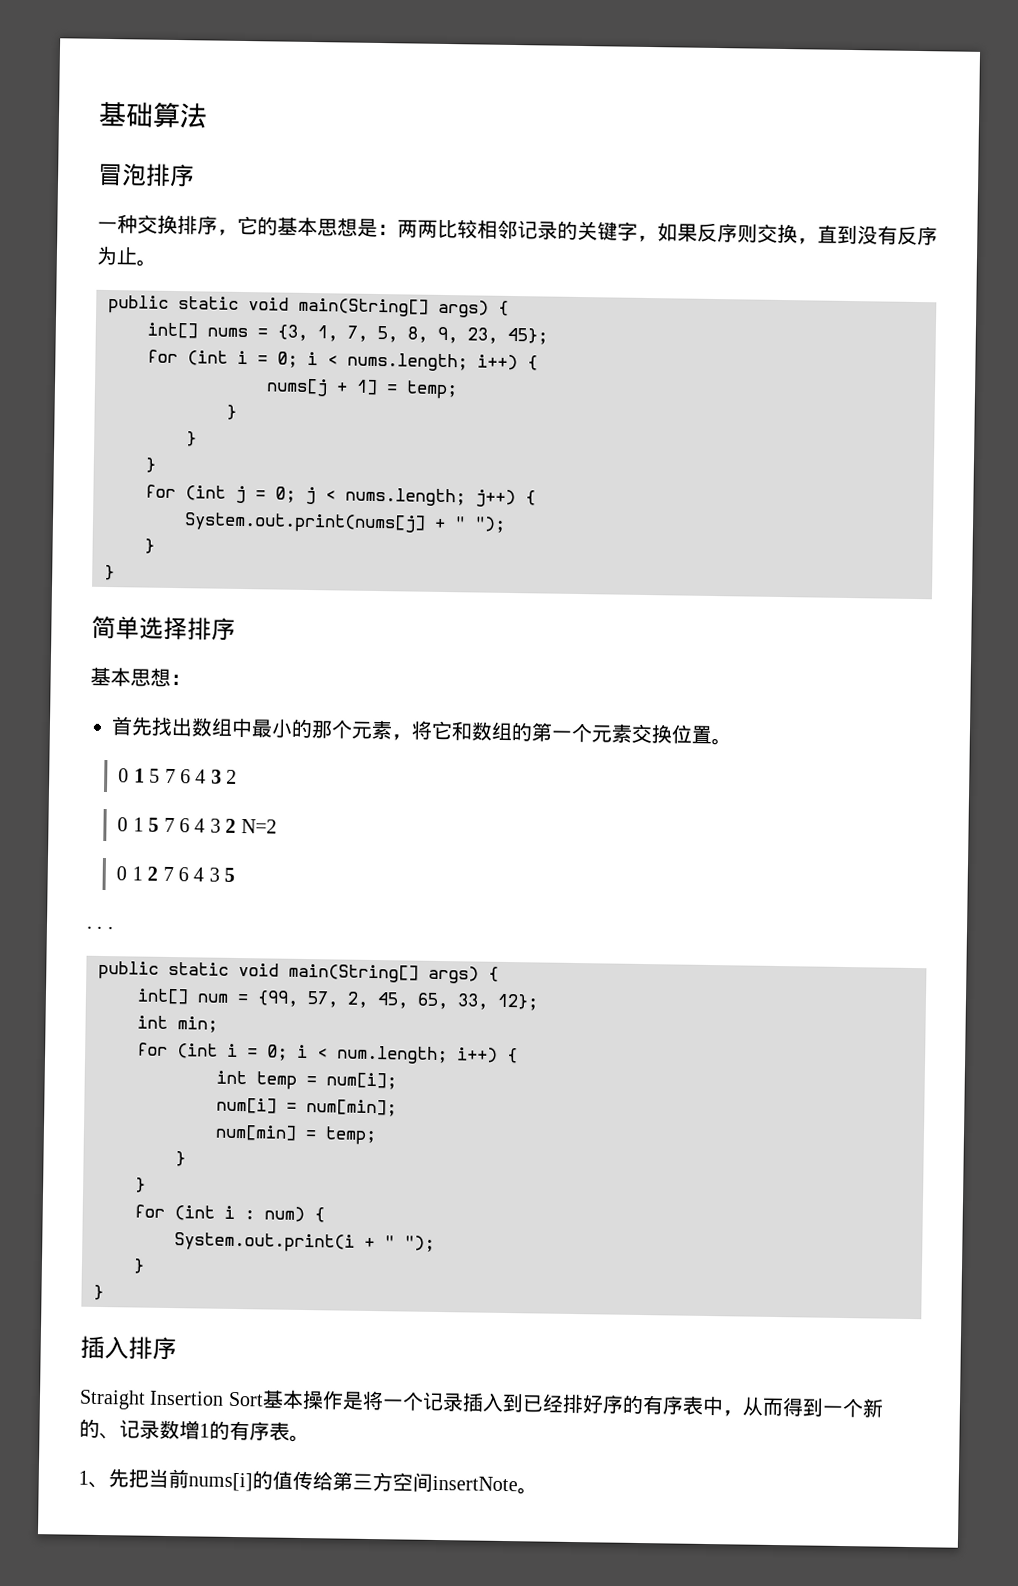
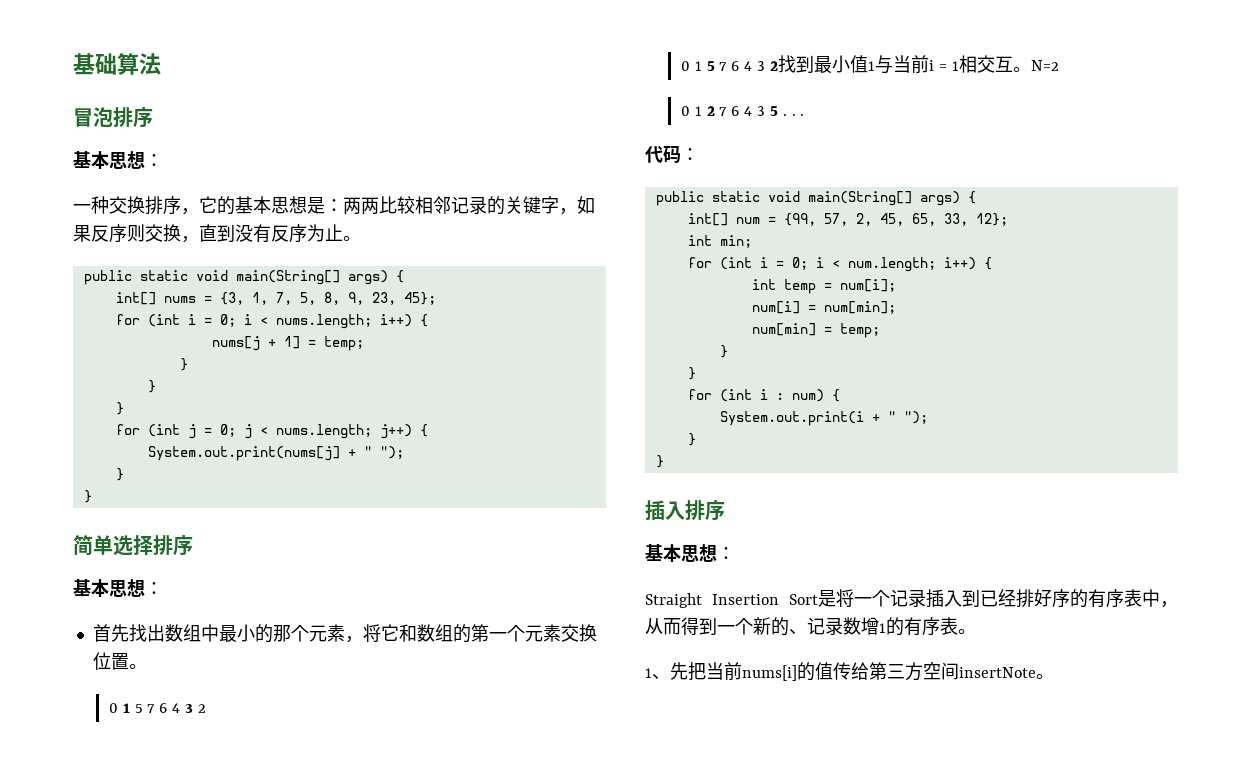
  冒泡排序
+ 基本思想：
- 0 1 5 7 6 4 3 2 N=2
+ 0 1 5 7 6 4 3 2找到最小值1与当前i = 1相交互。N=2
- 0 1 2 7 6 4 3 5
- . . .
+ 0 1 2 7 6 4 3 5 . . .
+ 代码：
  插入排序
+ 基本思想：
- Straight Insertion Sort基本操作是将一个记录插入到已经排好序的有序表中，从而得到一个新的、记录数增1的有序表。
+ Straight Insertion Sort是将一个记录插入到已经排好序的有序表中，从而得到一个新的、记录数增1的有序表。

